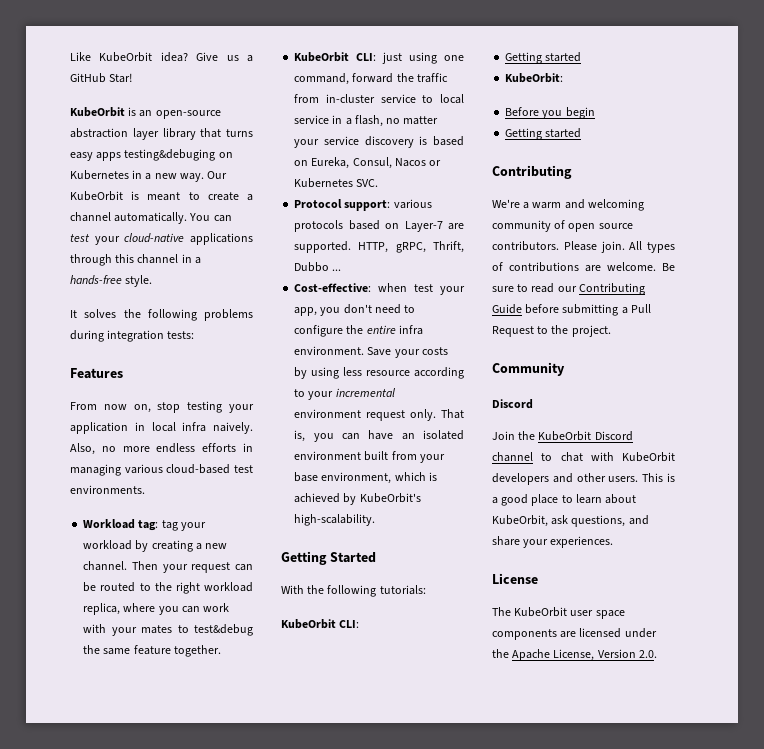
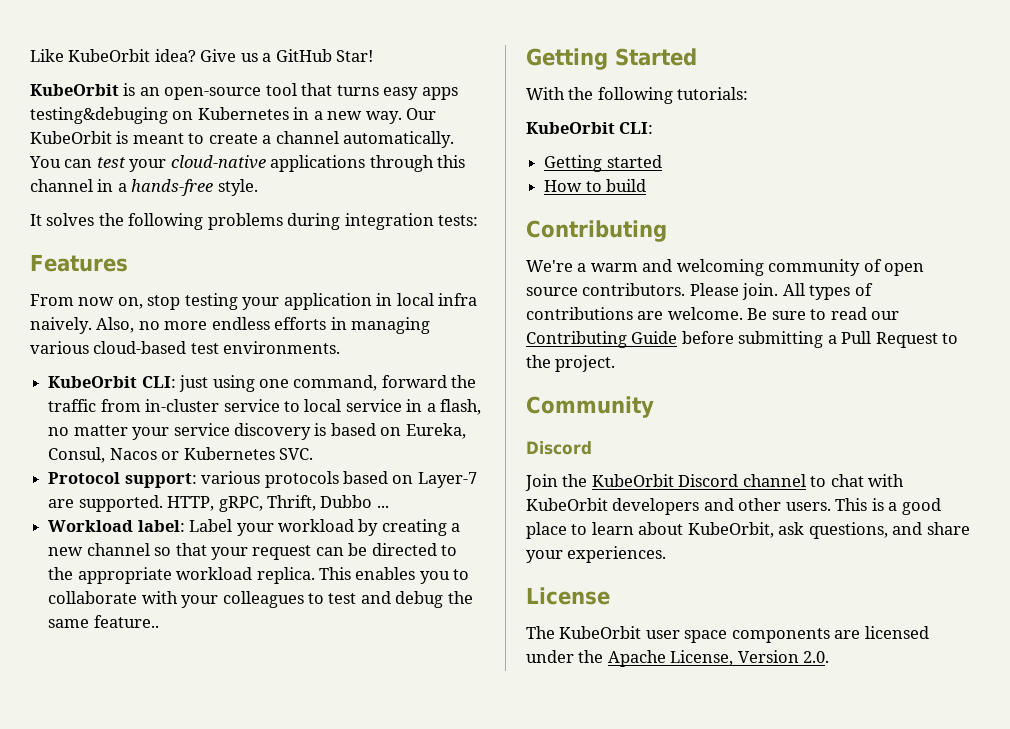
- KubeOrbit is an open-source abstraction layer library that turns easy apps testing&debuging on Kubernetes in a new way.
+ KubeOrbit is an open-source tool that turns easy apps testing&debuging on Kubernetes in a new way.
- Workload tag: tag your workload by creating a new channel. Then your request can be routed to the right workload replica, where you can work with your mates to test&debug the same feature together.
- Cost-effective: when test your app, you don't need to configure the entire infra environment. Save your costs by using less resource according to your incremental environment request only. That is, you can have an isolated environment built from your base environment, which is achieved by KubeOrbit's high-scalability.
+ Workload label: Label your workload by creating a new channel so that your request can be directed to the appropriate workload replica. This enables you to collaborate with your colleagues to test and debug the same feature..
- KubeOrbit:
- Before you begin
- Getting started
+ How to build

